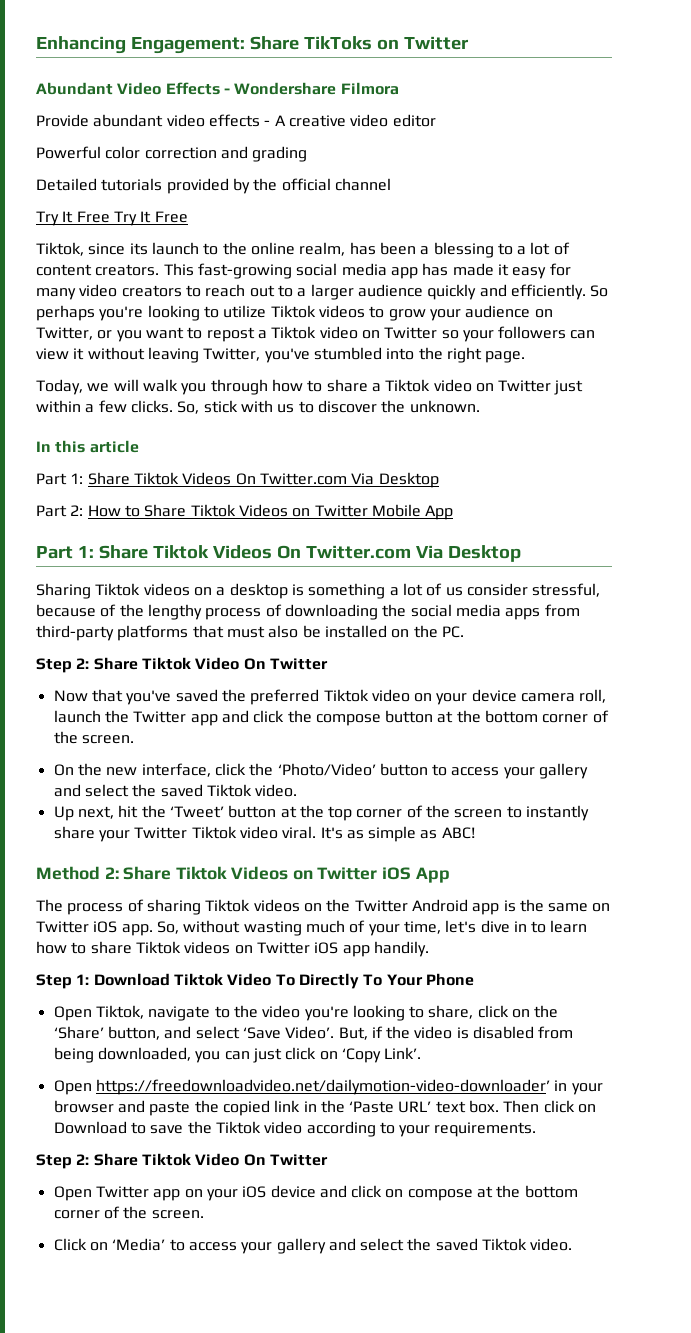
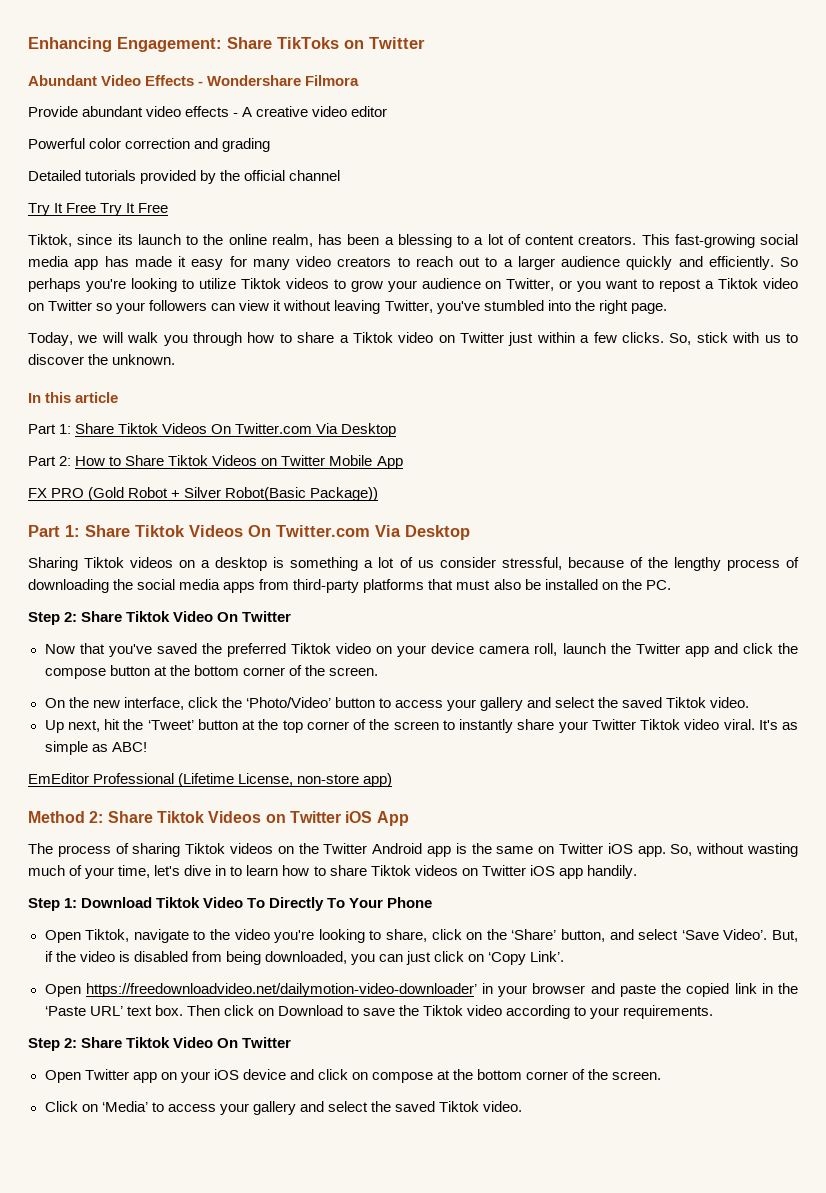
+ FX PRO (Gold Robot + Silver Robot(Basic Package))
+ EmEditor Professional (Lifetime License, non-store app)

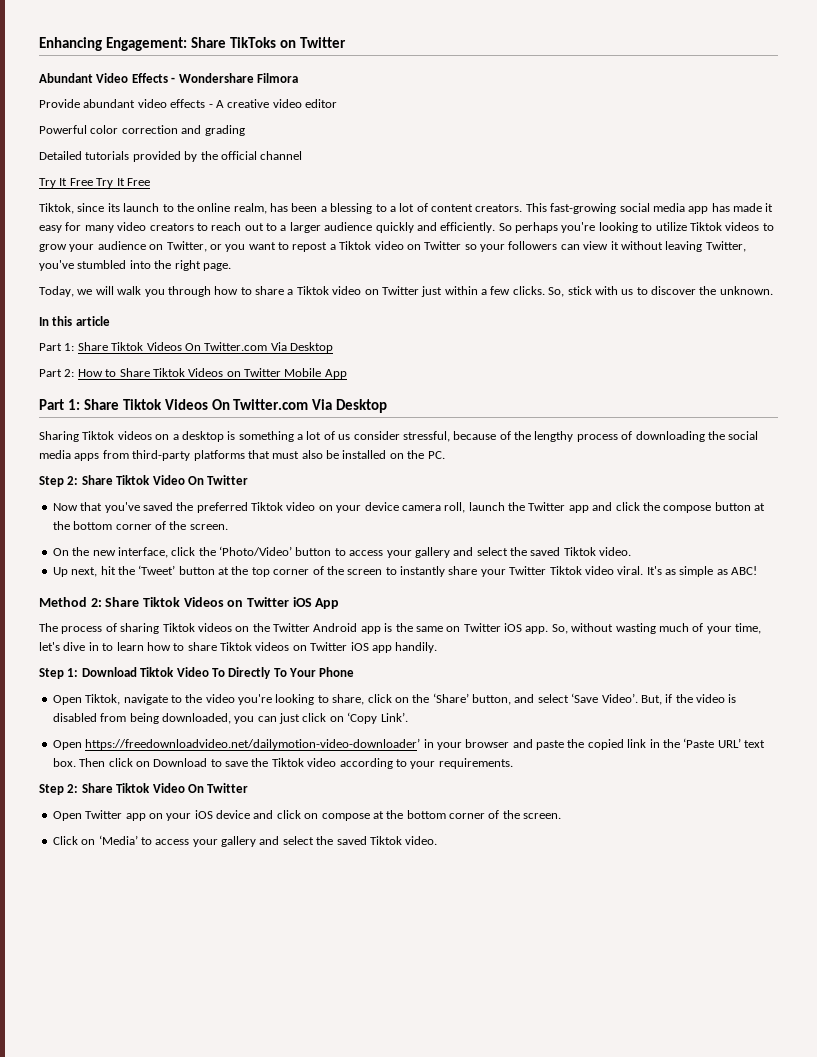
- FX PRO (Gold Robot + Silver Robot(Basic Package))
- EmEditor Professional (Lifetime License, non-store app)

